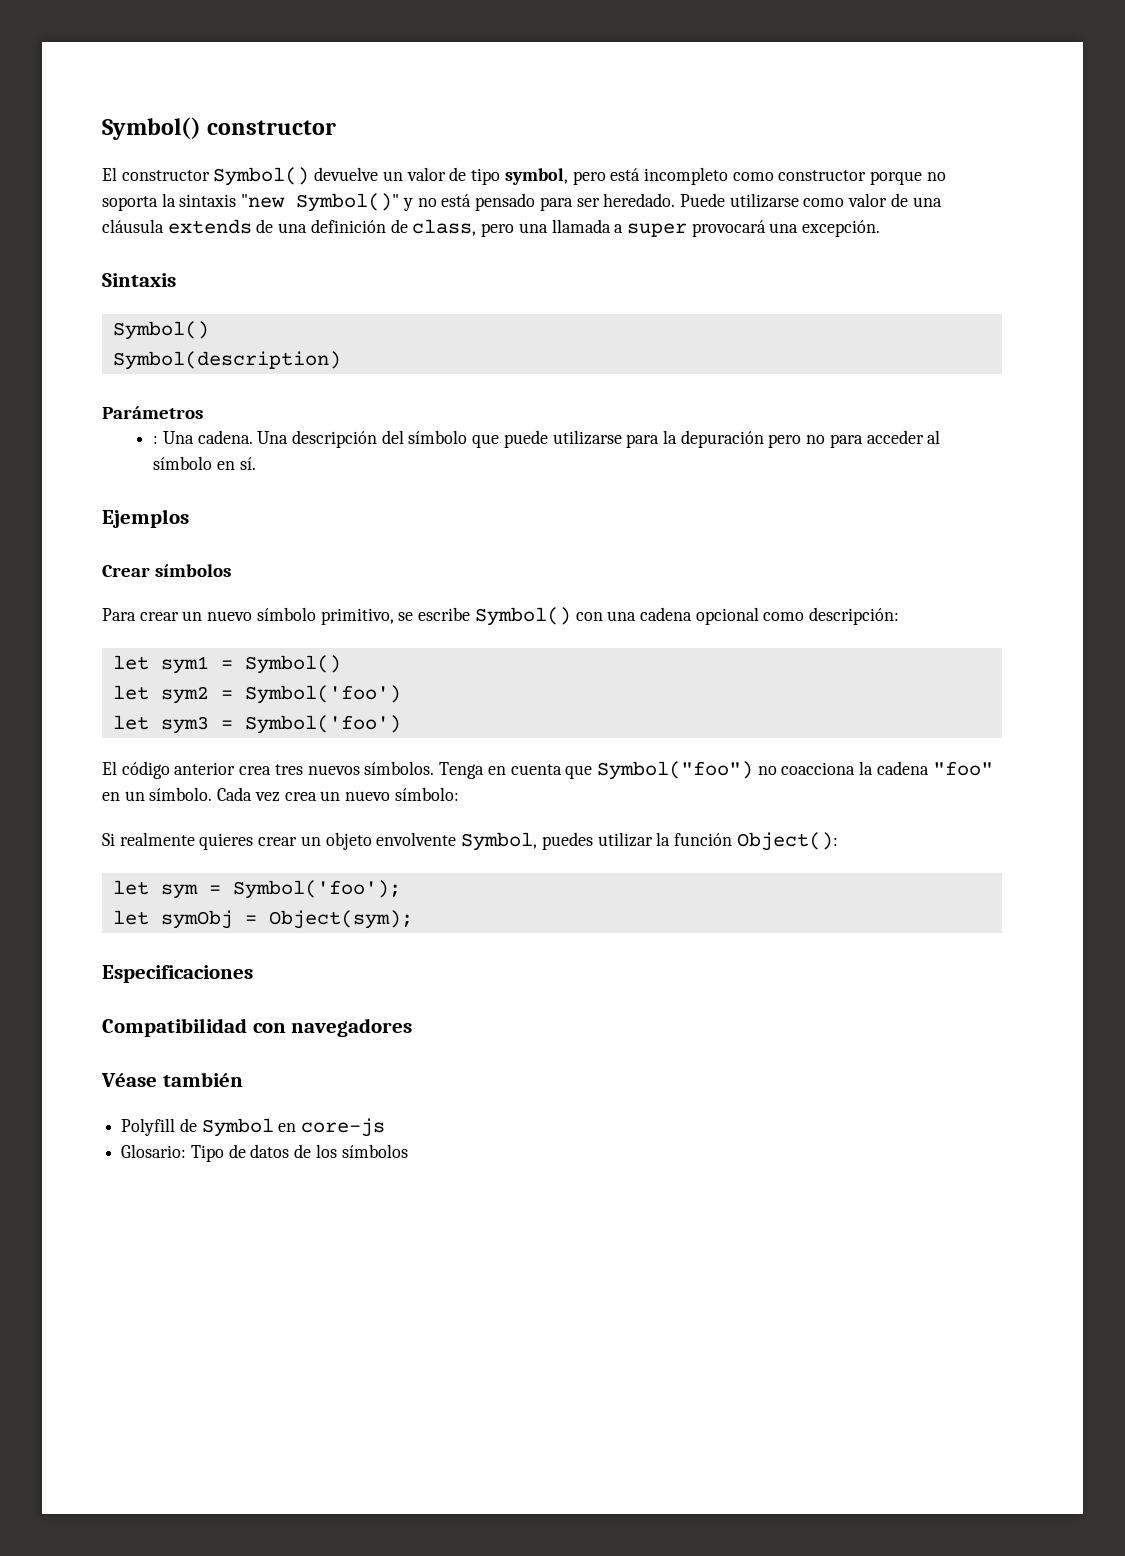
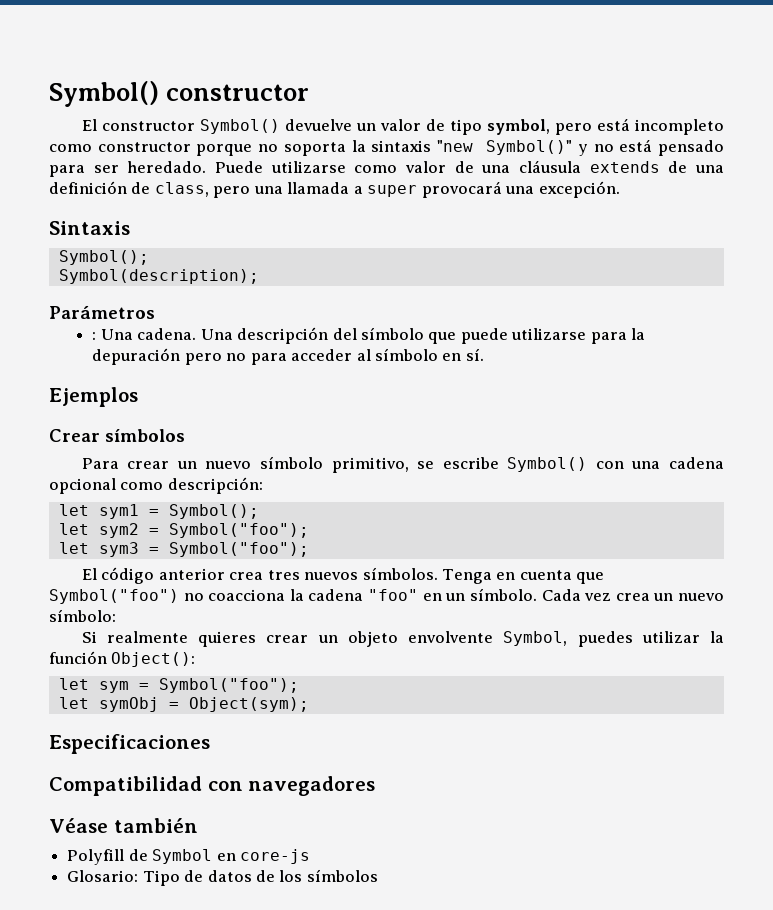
  Sintaxis
- Symbol()
- Symbol(description)
+ Symbol();
+ Symbol(description);
- let sym1 = Symbol()
+ let sym1 = Symbol();
- let sym2 = Symbol('foo')
+ let sym2 = Symbol("foo");
- let sym3 = Symbol('foo')
+ let sym3 = Symbol("foo");
- let sym = Symbol('foo');
+ let sym = Symbol("foo");

